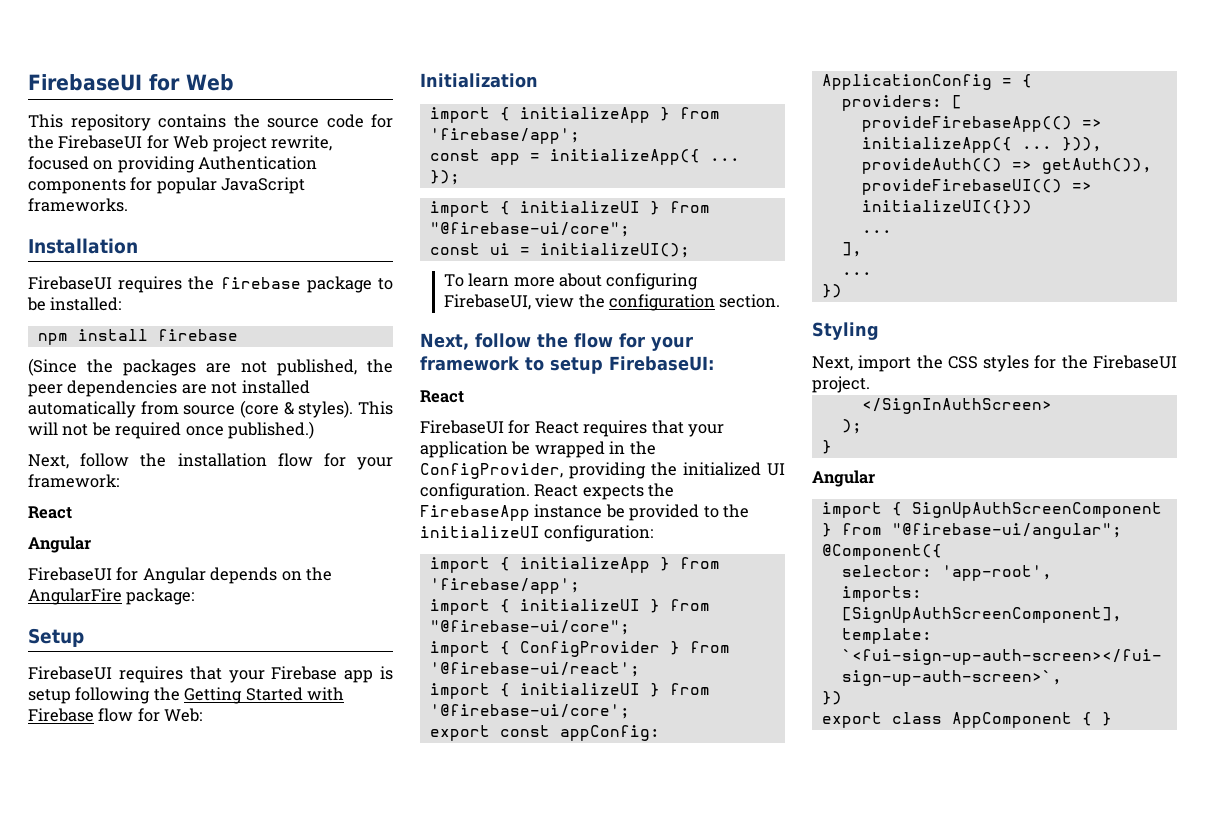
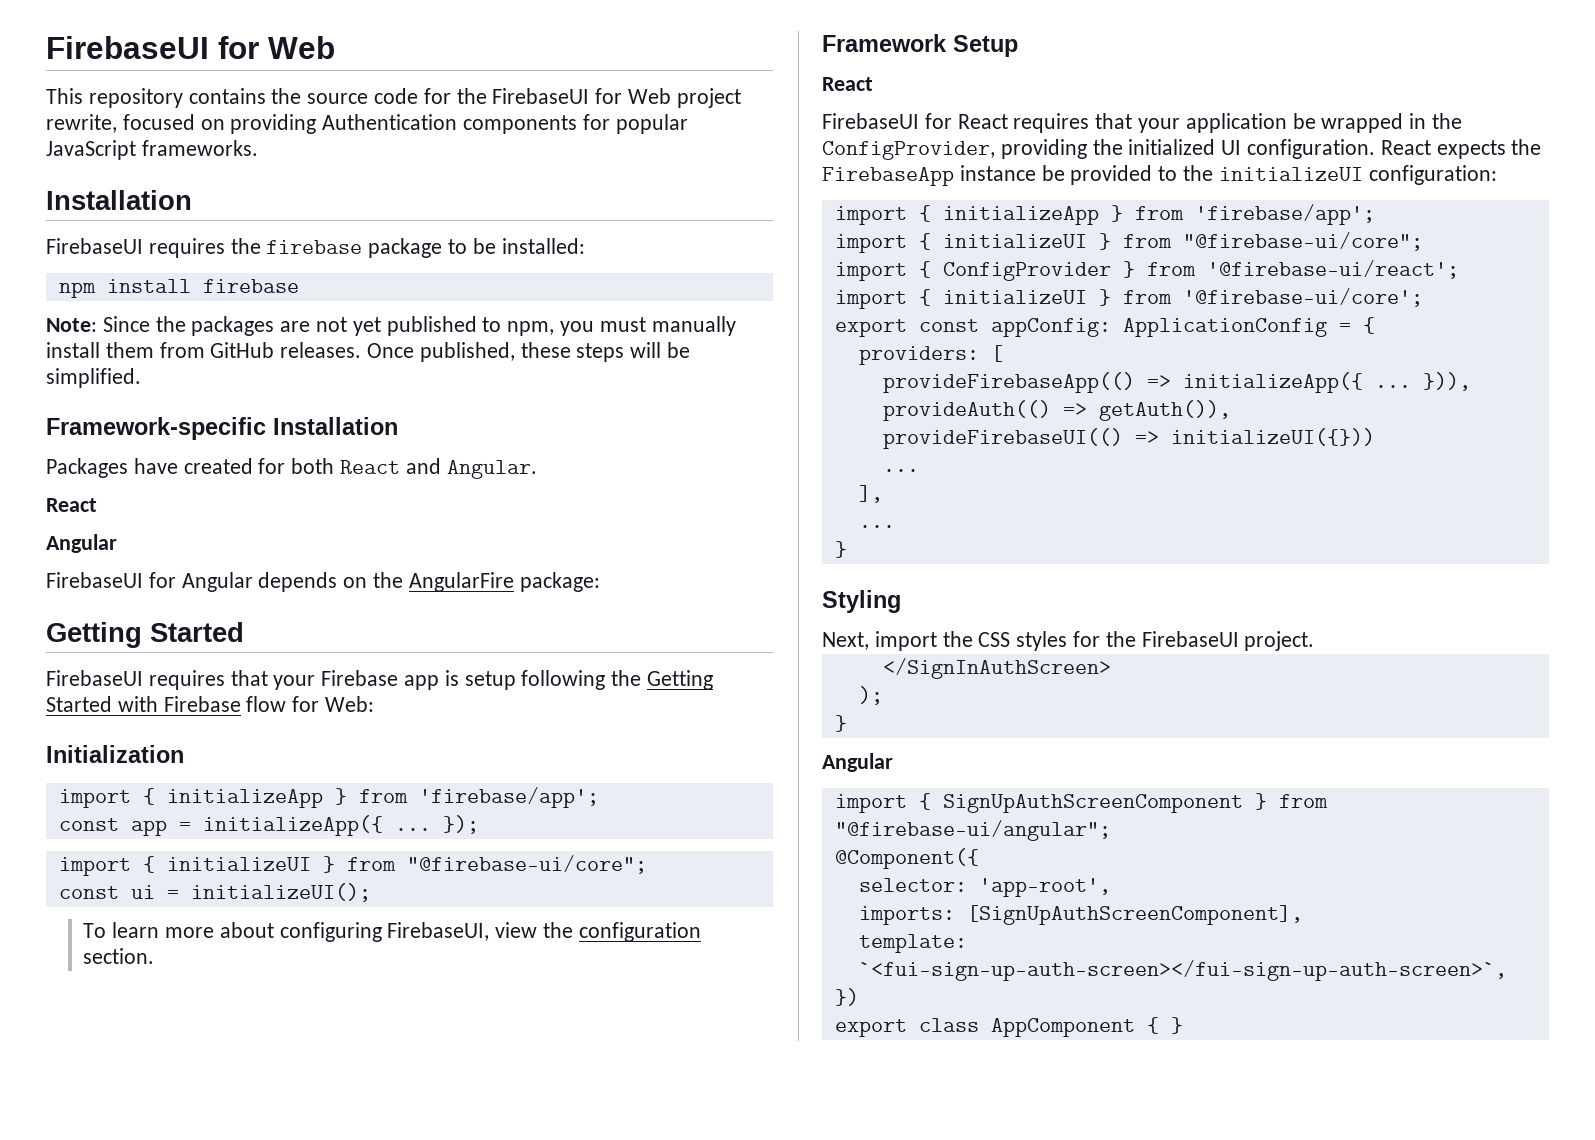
- (Since the packages are not published, the peer dependencies are not installed automatically from source (core & styles). This will not be required once published.)
- Next, follow the installation flow for your framework:
+ Note: Since the packages are not yet published to npm, you must manually install them from GitHub releases. Once published, these steps will be simplified.
+ Framework-specific Installation
+ Packages have created for both React and Angular.
  FirebaseUI for Angular depends on the AngularFire package:
- Setup
+ Getting Started
- Next, follow the flow for your framework to setup FirebaseUI:
+ Framework Setup
  ],
  ...
- })
+ }

